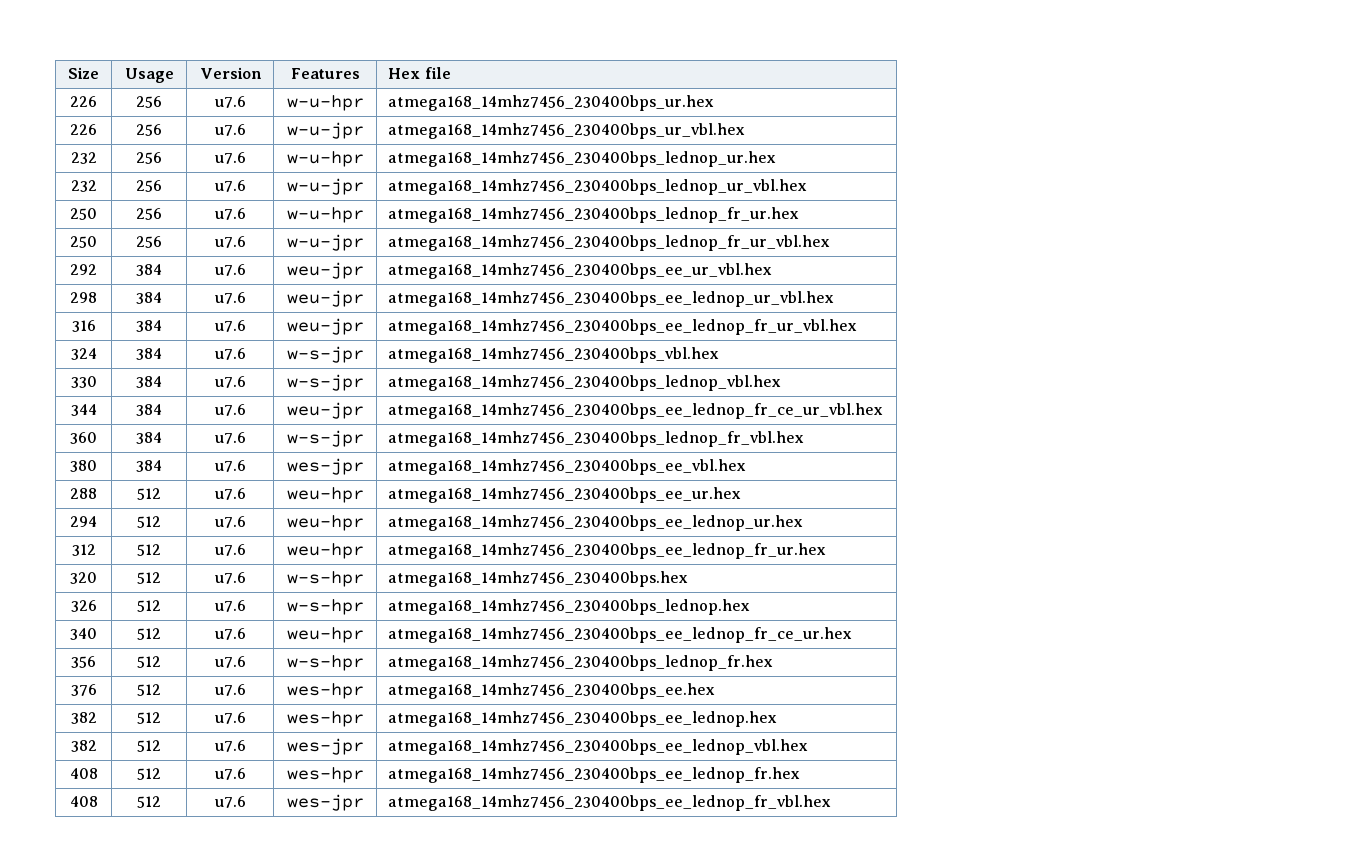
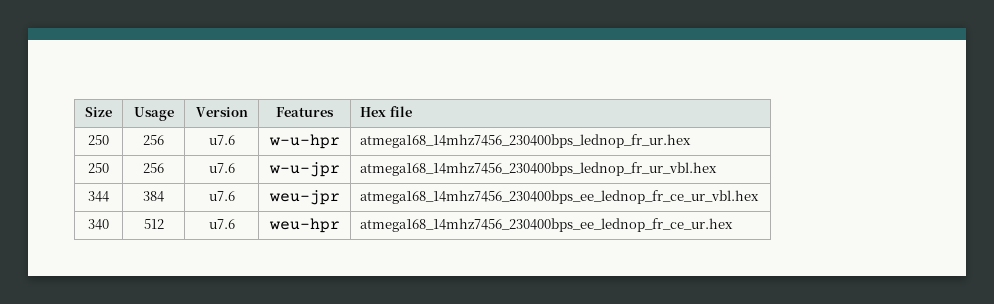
- 226 | 256 | u7.6 | w-u-hpr | atmega168_14mhz7456_230400bps_ur.hex
- 226 | 256 | u7.6 | w-u-jpr | atmega168_14mhz7456_230400bps_ur_vbl.hex
- 232 | 256 | u7.6 | w-u-hpr | atmega168_14mhz7456_230400bps_lednop_ur.hex
- 232 | 256 | u7.6 | w-u-jpr | atmega168_14mhz7456_230400bps_lednop_ur_vbl.hex
- 292 | 384 | u7.6 | weu-jpr | atmega168_14mhz7456_230400bps_ee_ur_vbl.hex
- 298 | 384 | u7.6 | weu-jpr | atmega168_14mhz7456_230400bps_ee_lednop_ur_vbl.hex
- 316 | 384 | u7.6 | weu-jpr | atmega168_14mhz7456_230400bps_ee_lednop_fr_ur_vbl.hex
- 324 | 384 | u7.6 | w-s-jpr | atmega168_14mhz7456_230400bps_vbl.hex
- 330 | 384 | u7.6 | w-s-jpr | atmega168_14mhz7456_230400bps_lednop_vbl.hex
- 360 | 384 | u7.6 | w-s-jpr | atmega168_14mhz7456_230400bps_lednop_fr_vbl.hex
- 380 | 384 | u7.6 | wes-jpr | atmega168_14mhz7456_230400bps_ee_vbl.hex
- 288 | 512 | u7.6 | weu-hpr | atmega168_14mhz7456_230400bps_ee_ur.hex
- 294 | 512 | u7.6 | weu-hpr | atmega168_14mhz7456_230400bps_ee_lednop_ur.hex
- 312 | 512 | u7.6 | weu-hpr | atmega168_14mhz7456_230400bps_ee_lednop_fr_ur.hex
- 320 | 512 | u7.6 | w-s-hpr | atmega168_14mhz7456_230400bps.hex
- 326 | 512 | u7.6 | w-s-hpr | atmega168_14mhz7456_230400bps_lednop.hex
- 356 | 512 | u7.6 | w-s-hpr | atmega168_14mhz7456_230400bps_lednop_fr.hex
- 376 | 512 | u7.6 | wes-hpr | atmega168_14mhz7456_230400bps_ee.hex
- 382 | 512 | u7.6 | wes-hpr | atmega168_14mhz7456_230400bps_ee_lednop.hex
- 382 | 512 | u7.6 | wes-jpr | atmega168_14mhz7456_230400bps_ee_lednop_vbl.hex
- 408 | 512 | u7.6 | wes-hpr | atmega168_14mhz7456_230400bps_ee_lednop_fr.hex
- 408 | 512 | u7.6 | wes-jpr | atmega168_14mhz7456_230400bps_ee_lednop_fr_vbl.hex

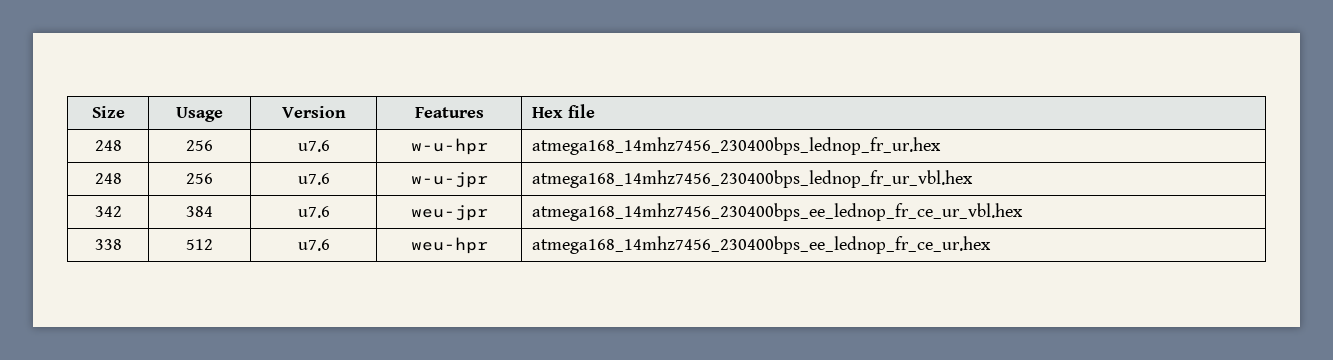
- 250 | 256 | u7.6 | w-u-hpr | atmega168_14mhz7456_230400bps_lednop_fr_ur.hex
+ 248 | 256 | u7.6 | w-u-hpr | atmega168_14mhz7456_230400bps_lednop_fr_ur.hex
- 250 | 256 | u7.6 | w-u-jpr | atmega168_14mhz7456_230400bps_lednop_fr_ur_vbl.hex
+ 248 | 256 | u7.6 | w-u-jpr | atmega168_14mhz7456_230400bps_lednop_fr_ur_vbl.hex
- 344 | 384 | u7.6 | weu-jpr | atmega168_14mhz7456_230400bps_ee_lednop_fr_ce_ur_vbl.hex
+ 342 | 384 | u7.6 | weu-jpr | atmega168_14mhz7456_230400bps_ee_lednop_fr_ce_ur_vbl.hex
- 340 | 512 | u7.6 | weu-hpr | atmega168_14mhz7456_230400bps_ee_lednop_fr_ce_ur.hex
+ 338 | 512 | u7.6 | weu-hpr | atmega168_14mhz7456_230400bps_ee_lednop_fr_ce_ur.hex

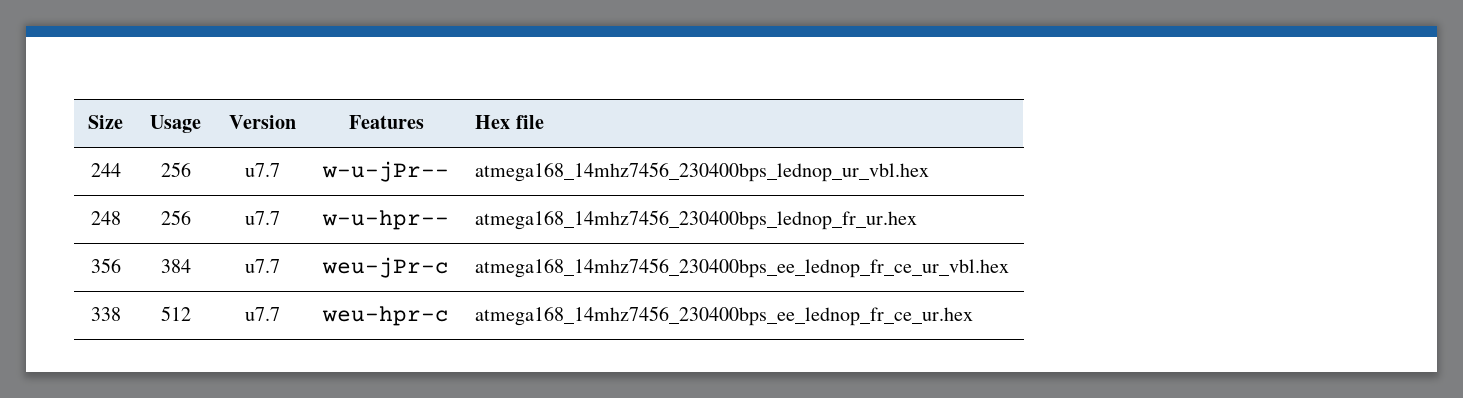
- 248 | 256 | u7.6 | w-u-hpr | atmega168_14mhz7456_230400bps_lednop_fr_ur.hex
- 248 | 256 | u7.6 | w-u-jpr | atmega168_14mhz7456_230400bps_lednop_fr_ur_vbl.hex
- 342 | 384 | u7.6 | weu-jpr | atmega168_14mhz7456_230400bps_ee_lednop_fr_ce_ur_vbl.hex
+ 244 | 256 | u7.7 | w-u-jPr-- | atmega168_14mhz7456_230400bps_lednop_ur_vbl.hex
+ 248 | 256 | u7.7 | w-u-hpr-- | atmega168_14mhz7456_230400bps_lednop_fr_ur.hex
+ 356 | 384 | u7.7 | weu-jPr-c | atmega168_14mhz7456_230400bps_ee_lednop_fr_ce_ur_vbl.hex
- 338 | 512 | u7.6 | weu-hpr | atmega168_14mhz7456_230400bps_ee_lednop_fr_ce_ur.hex
+ 338 | 512 | u7.7 | weu-hpr-c | atmega168_14mhz7456_230400bps_ee_lednop_fr_ce_ur.hex

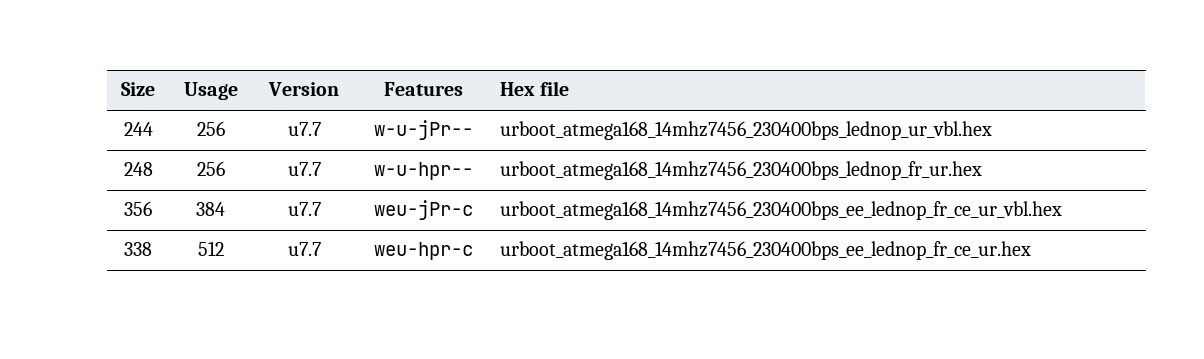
- 244 | 256 | u7.7 | w-u-jPr-- | atmega168_14mhz7456_230400bps_lednop_ur_vbl.hex
+ 244 | 256 | u7.7 | w-u-jPr-- | urboot_atmega168_14mhz7456_230400bps_lednop_ur_vbl.hex
- 248 | 256 | u7.7 | w-u-hpr-- | atmega168_14mhz7456_230400bps_lednop_fr_ur.hex
+ 248 | 256 | u7.7 | w-u-hpr-- | urboot_atmega168_14mhz7456_230400bps_lednop_fr_ur.hex
- 356 | 384 | u7.7 | weu-jPr-c | atmega168_14mhz7456_230400bps_ee_lednop_fr_ce_ur_vbl.hex
+ 356 | 384 | u7.7 | weu-jPr-c | urboot_atmega168_14mhz7456_230400bps_ee_lednop_fr_ce_ur_vbl.hex
- 338 | 512 | u7.7 | weu-hpr-c | atmega168_14mhz7456_230400bps_ee_lednop_fr_ce_ur.hex
+ 338 | 512 | u7.7 | weu-hpr-c | urboot_atmega168_14mhz7456_230400bps_ee_lednop_fr_ce_ur.hex

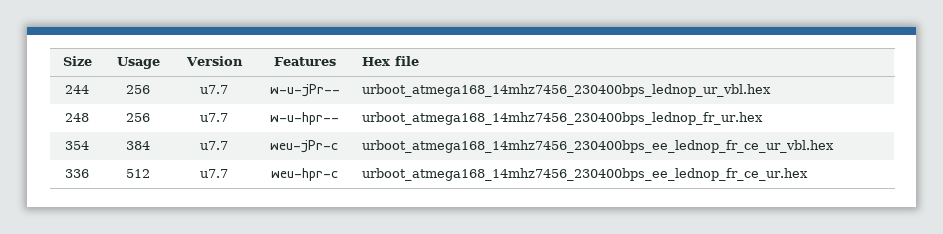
- 356 | 384 | u7.7 | weu-jPr-c | urboot_atmega168_14mhz7456_230400bps_ee_lednop_fr_ce_ur_vbl.hex
+ 354 | 384 | u7.7 | weu-jPr-c | urboot_atmega168_14mhz7456_230400bps_ee_lednop_fr_ce_ur_vbl.hex
- 338 | 512 | u7.7 | weu-hpr-c | urboot_atmega168_14mhz7456_230400bps_ee_lednop_fr_ce_ur.hex
+ 336 | 512 | u7.7 | weu-hpr-c | urboot_atmega168_14mhz7456_230400bps_ee_lednop_fr_ce_ur.hex

